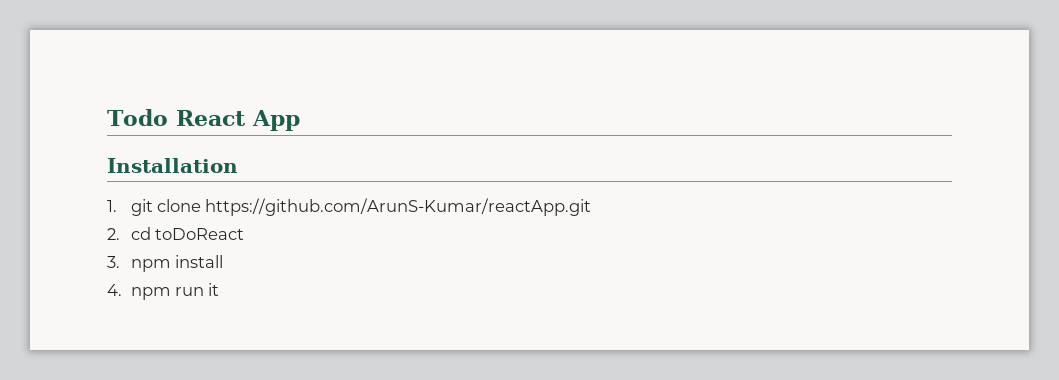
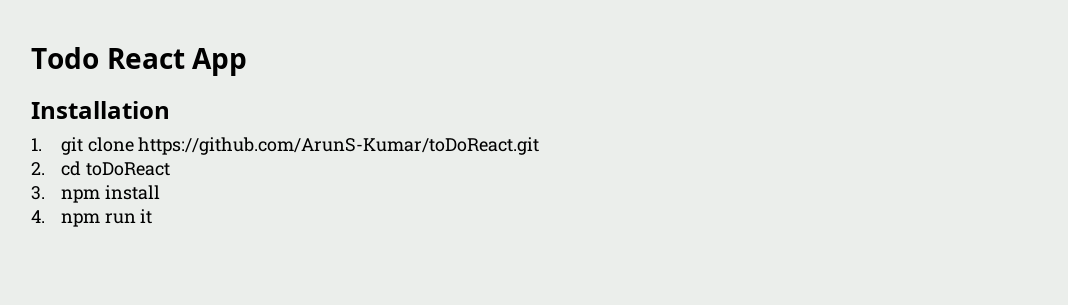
- 1. git clone https://github.com/ArunS-Kumar/reactApp.git
+ 1. git clone https://github.com/ArunS-Kumar/toDoReact.git

